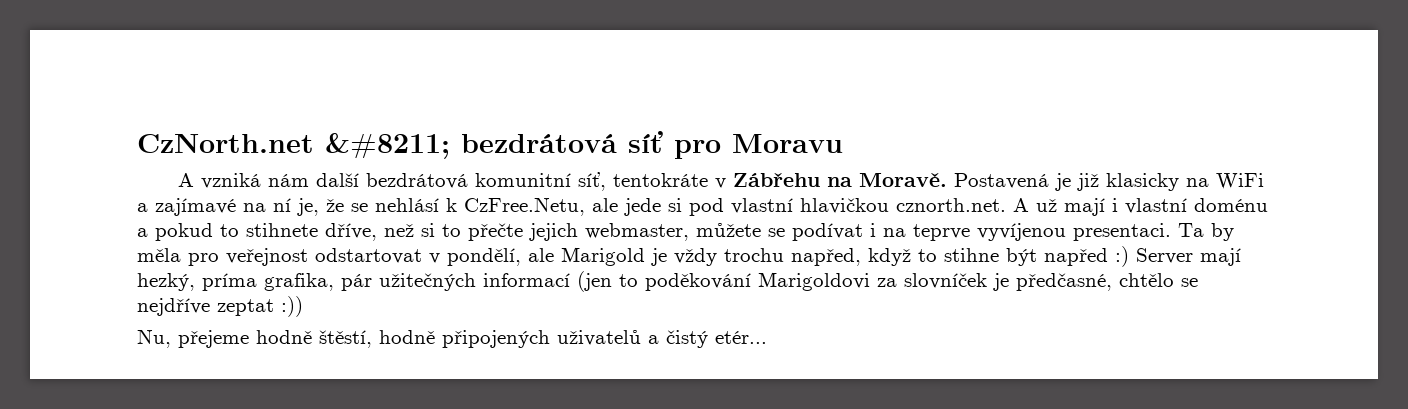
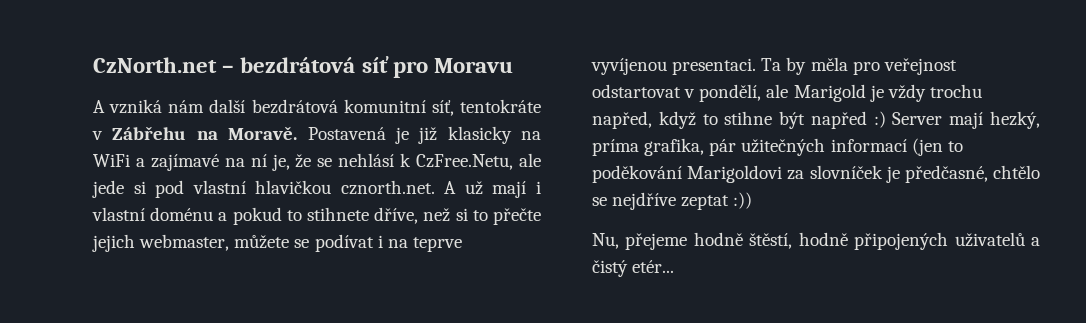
- CzNorth.net &#8211; bezdrátová síť pro Moravu
+ CzNorth.net – bezdrátová síť pro Moravu

